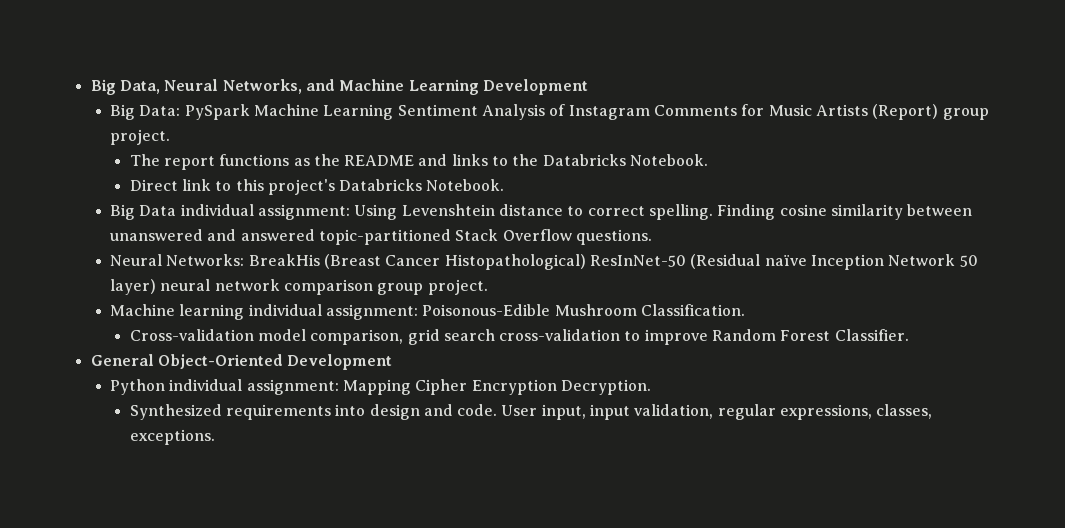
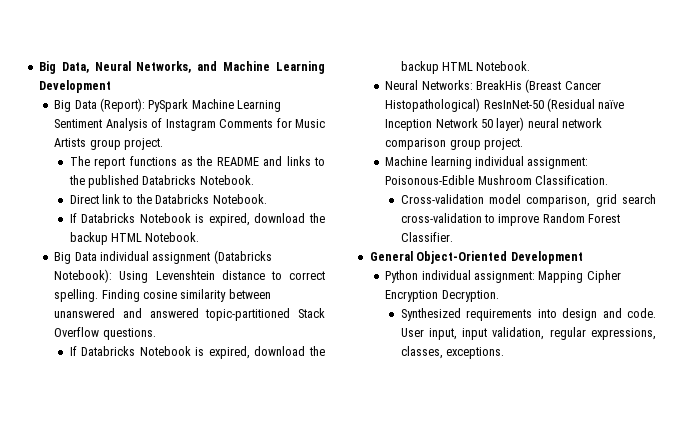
- Big Data: PySpark Machine Learning Sentiment Analysis of Instagram Comments for Music Artists (Report) group project.
+ Big Data (Report): PySpark Machine Learning Sentiment Analysis of Instagram Comments for Music Artists group project.
- The report functions as the README and links to the Databricks Notebook.
+ The report functions as the README and links to the published Databricks Notebook.
- Direct link to this project's Databricks Notebook.
+ Direct link to the Databricks Notebook.
+ If Databricks Notebook is expired, download the backup HTML Notebook.
- Big Data individual assignment: Using Levenshtein distance to correct spelling.
+ Big Data individual assignment (Databricks Notebook): Using Levenshtein distance to correct spelling.
  Finding cosine similarity between unanswered and answered topic-partitioned Stack Overflow questions.
+ If Databricks Notebook is expired, download the backup HTML Notebook.

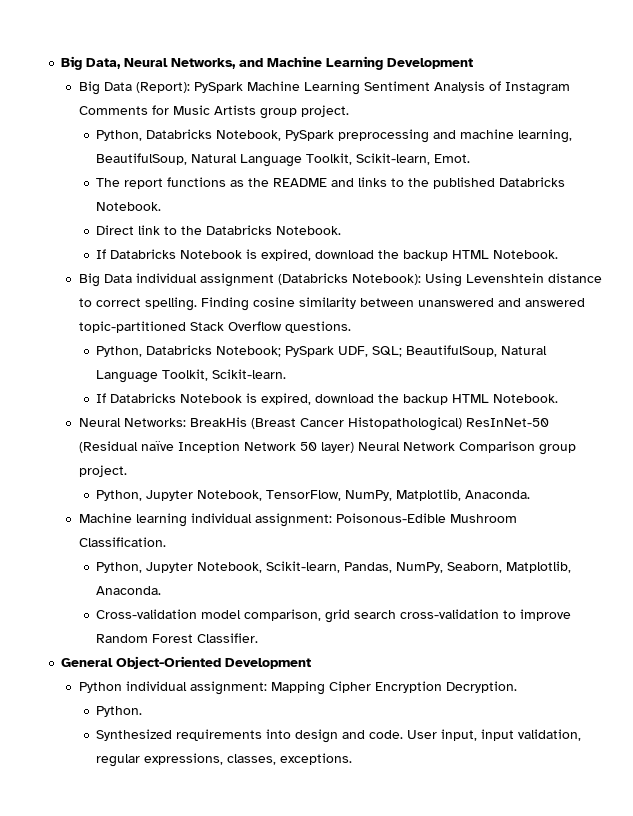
+ Python, Databricks Notebook, PySpark preprocessing and machine learning, BeautifulSoup, Natural Language Toolkit, Scikit-learn, Emot.
+ Python, Databricks Notebook; PySpark UDF, SQL; BeautifulSoup, Natural Language Toolkit, Scikit-learn.
- Neural Networks: BreakHis (Breast Cancer Histopathological) ResInNet-50 (Residual naïve Inception Network 50 layer) neural network comparison group project.
+ Neural Networks: BreakHis (Breast Cancer Histopathological) ResInNet-50 (Residual naïve Inception Network 50 layer) Neural Network Comparison group project.
+ Python, Jupyter Notebook, TensorFlow, NumPy, Matplotlib, Anaconda.
+ Python, Jupyter Notebook, Scikit-learn, Pandas, NumPy, Seaborn, Matplotlib, Anaconda.
+ Python.

